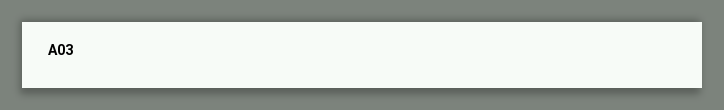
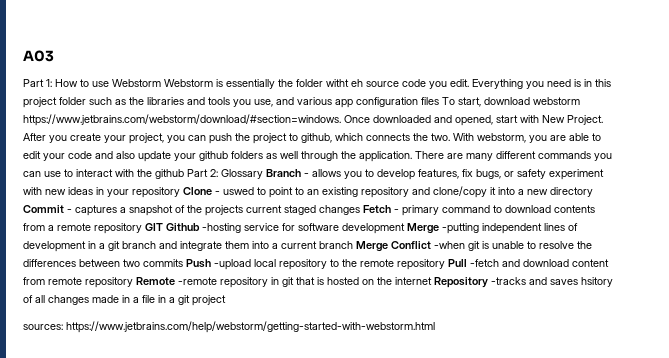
+ Part 1: How to use Webstorm Webstorm is essentially the folder witht eh source code you edit. Everything you need is in this project folder such as the libraries and tools you use, and various app configuration files To start, download webstorm https://www.jetbrains.com/webstorm/download/#section=windows. Once downloaded and opened, start with New Project. After you create your project, you can push the project to github, which connects the two. With webstorm, you are able to edit your code and also update your github folders as well through the application. There are many different commands you can use to interact with the github Part 2: Glossary Branch - allows you to develop features, fix bugs, or safety experiment with new ideas in your repository Clone - uswed to point to an existing repository and clone/copy it into a new directory Commit - captures a snapshot of the projects current staged changes Fetch - primary command to download contents from a remote repository GIT Github -hosting service for software development Merge -putting independent lines of development in a git branch and integrate them into a current branch Merge Conflict -when git is unable to resolve the differences between two commits Push -upload local repository to the remote repository Pull -fetch and download content from remote repository Remote -remote repository in git that is hosted on the internet Repository -tracks and saves hsitory of all changes made in a file in a git project
+ sources: https://www.jetbrains.com/help/webstorm/getting-started-with-webstorm.html

